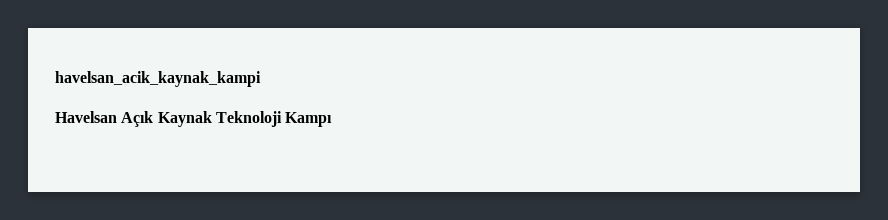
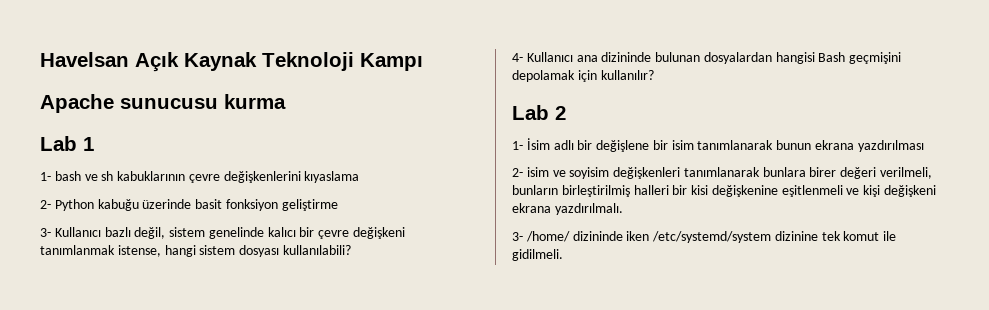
- havelsan_acik_kaynak_kampi
+ Apache sunucusu kurma
+ Lab 1
+ 1- bash ve sh kabuklarının çevre değişkenlerini kıyaslama
+ 2- Python kabuğu üzerinde basit fonksiyon geliştirme
+ 3- Kullanıcı bazlı değil, sistem genelinde kalıcı bir çevre değişkeni tanımlanmak istense, hangi sistem dosyası kullanılabili?
+ 4- Kullanıcı ana dizininde bulunan dosyalardan hangisi Bash geçmişini depolamak için kullanılır?
+ Lab 2
+ 1- İsim adlı bir değişlene bir isim tanımlanarak bunun ekrana yazdırılması
+ 2- isim ve soyisim değişkenleri tanımlanarak bunlara birer değeri verilmeli, bunların birleştirilmiş halleri bir kisi değişkenine eşitlenmeli ve kişi değişkeni ekrana yazdırılmalı.
+ 3- /home/ dizininde iken /etc/systemd/system dizinine tek komut ile gidilmeli.

